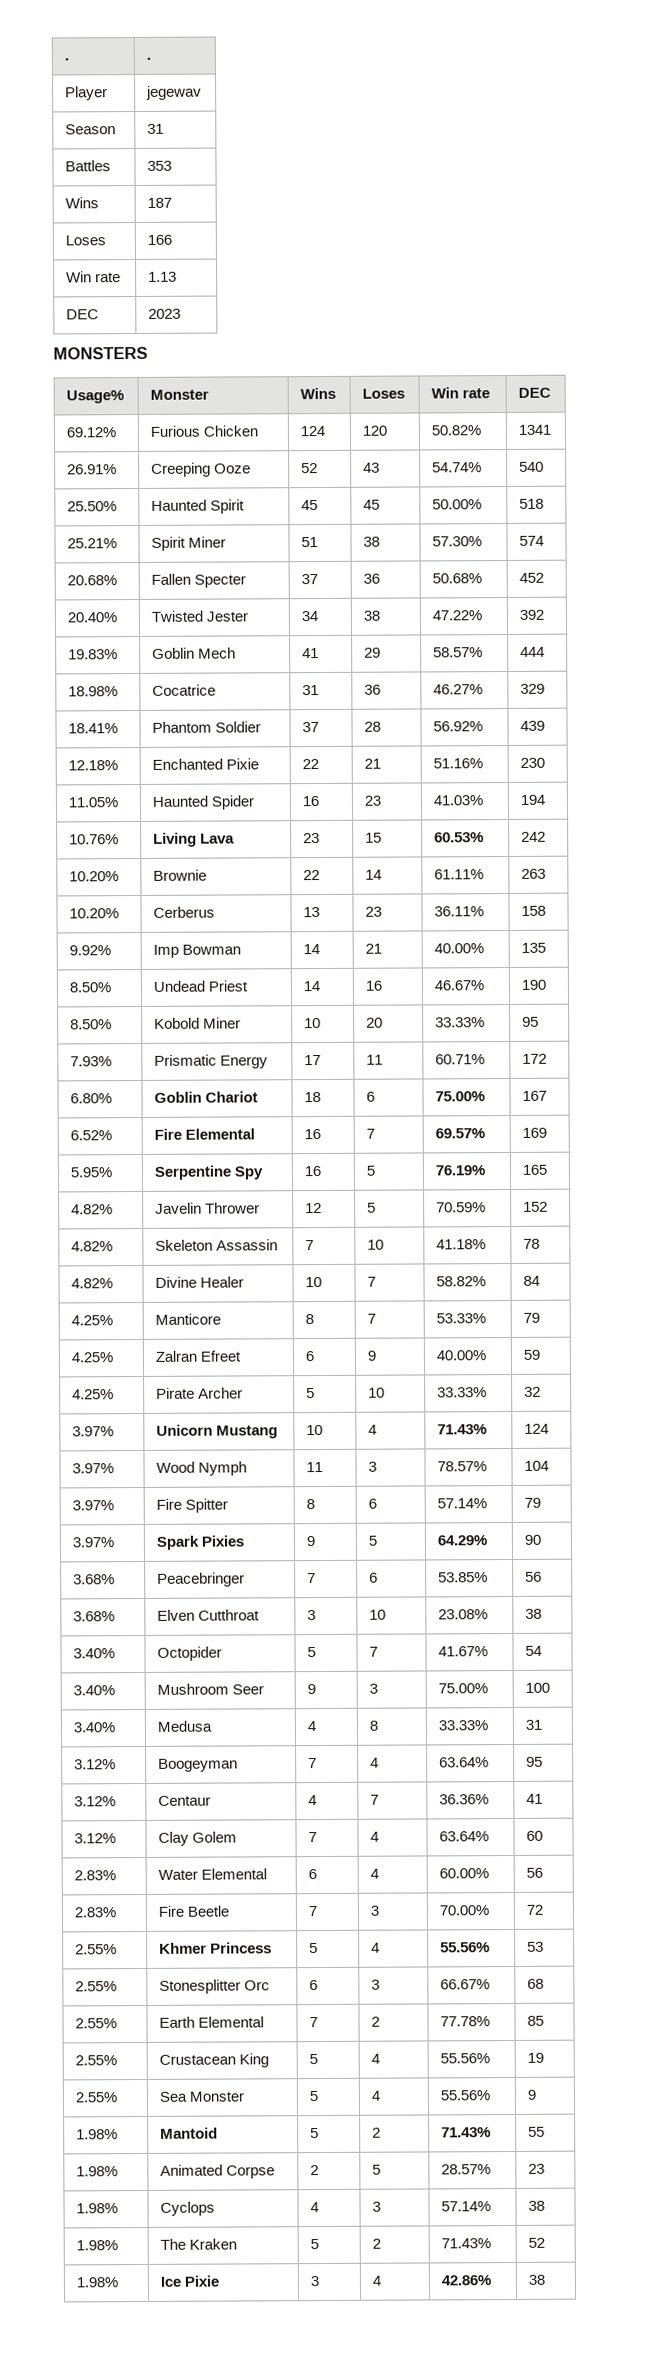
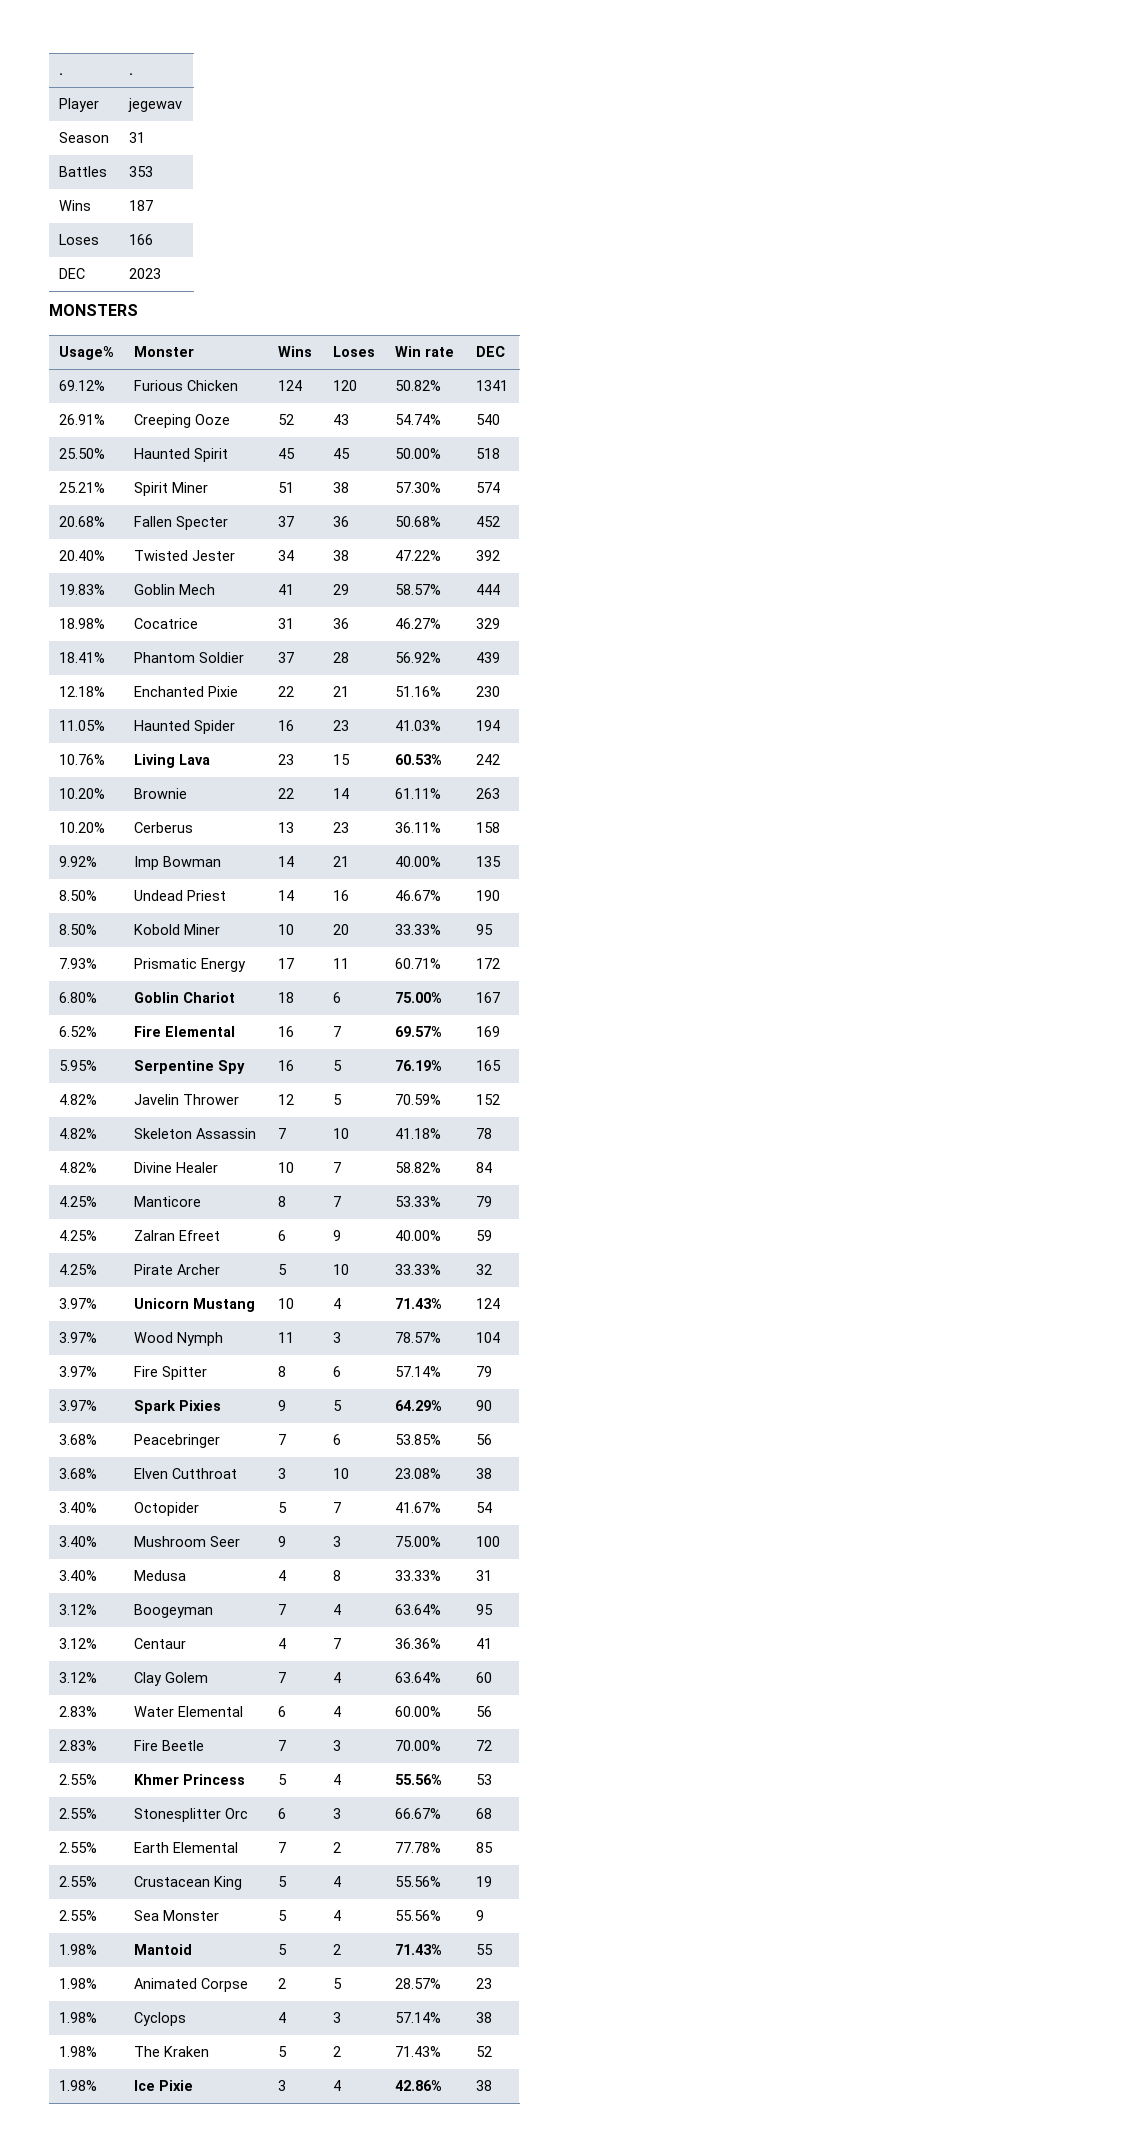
- Win rate | 1.13

